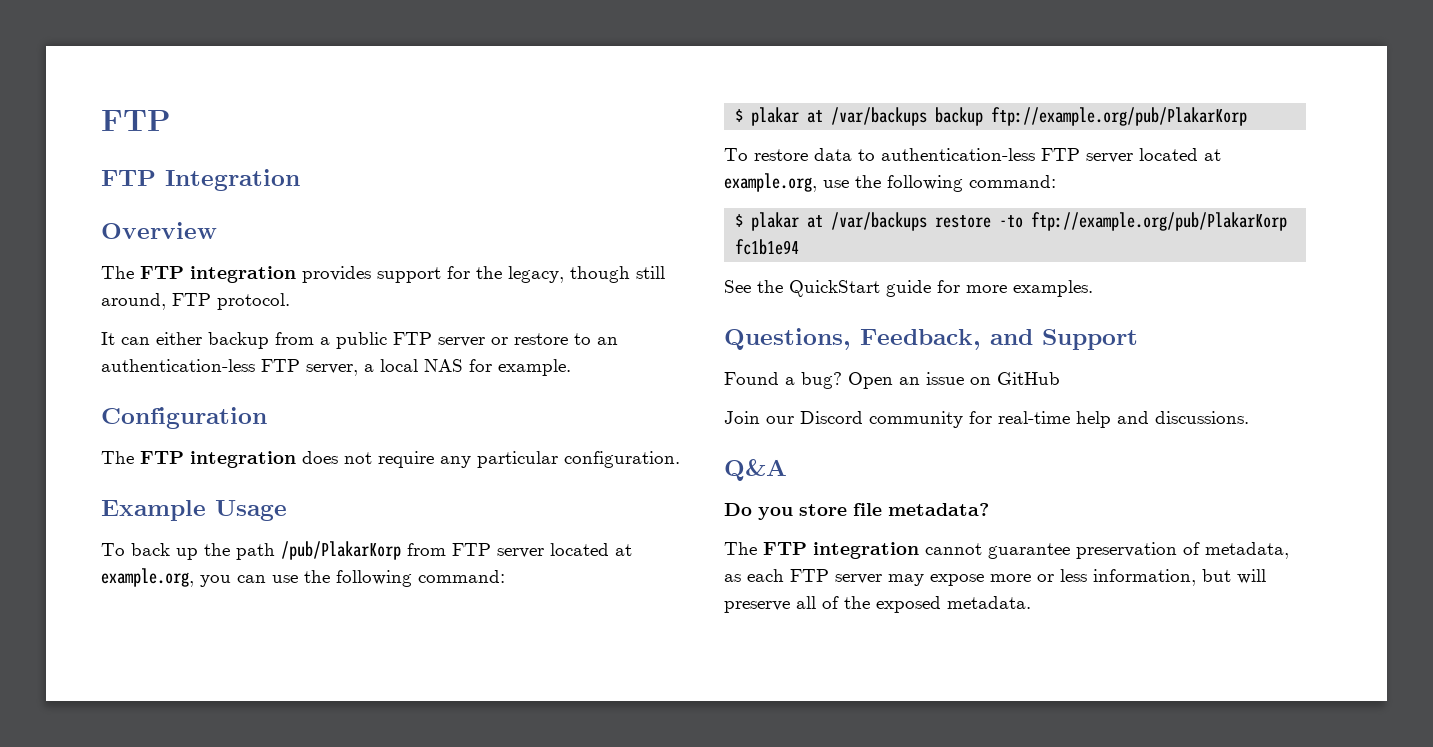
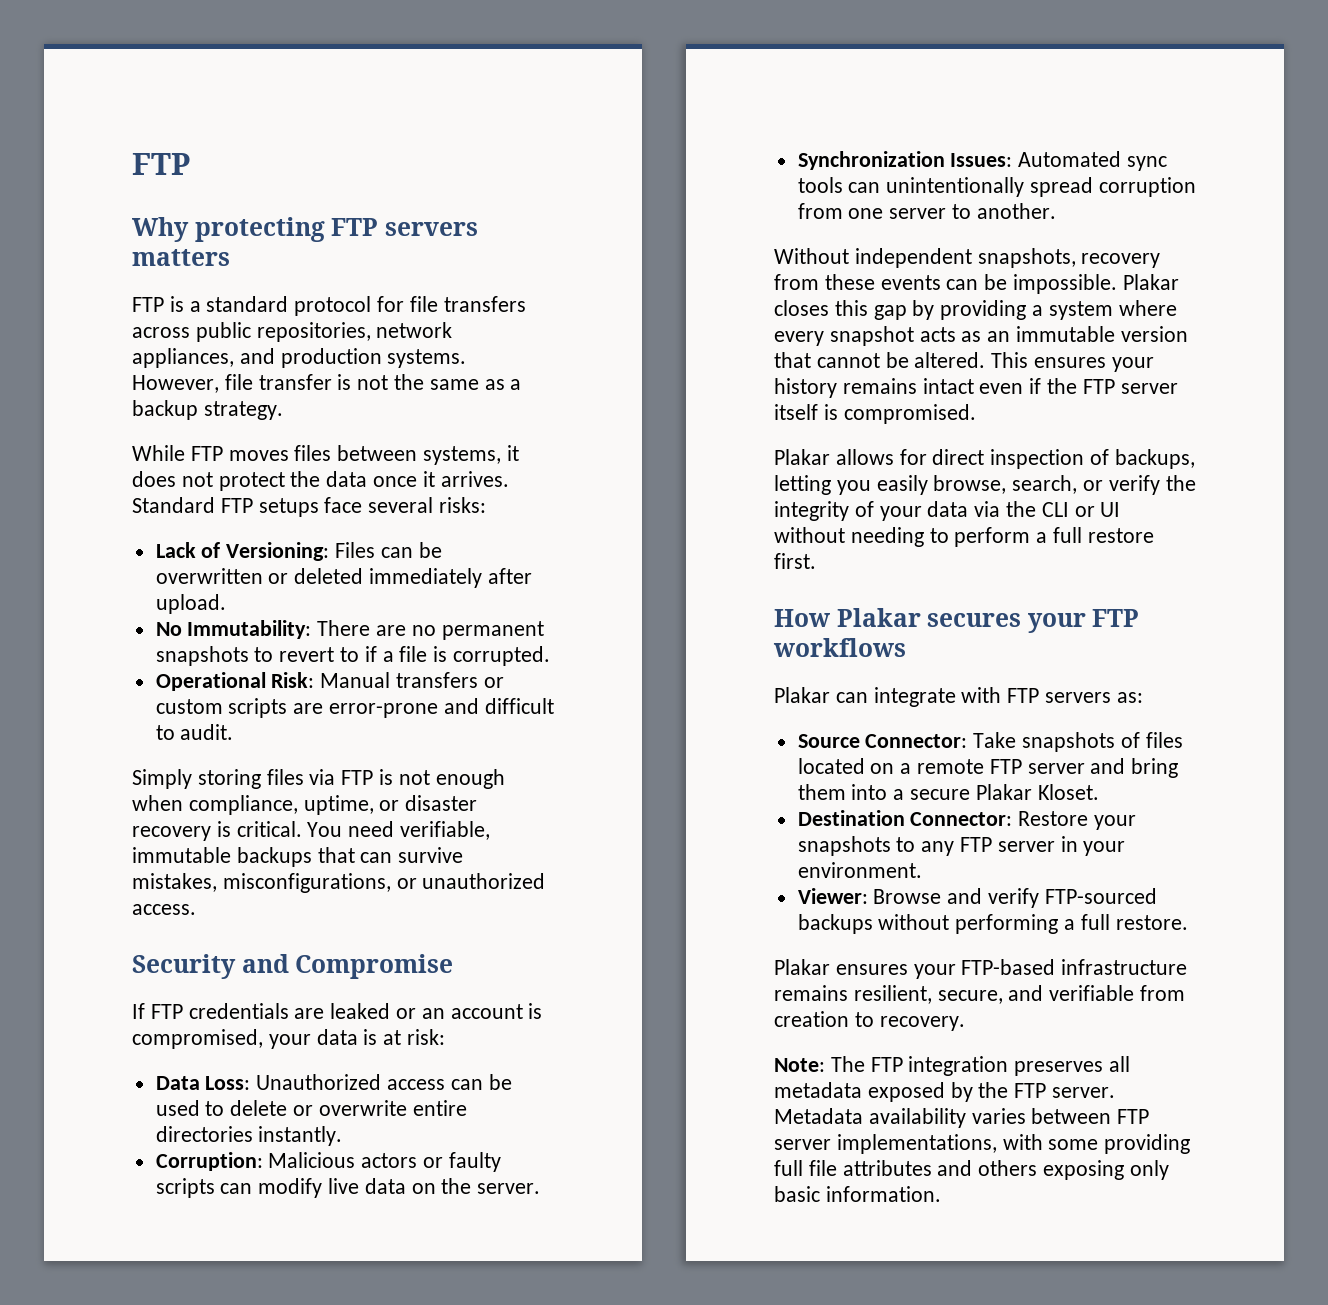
- FTP Integration
- Overview
- The FTP integration provides support for the legacy, though still around, FTP protocol.
- It can either backup from a public FTP server or restore to an authentication-less FTP server, a local NAS for example.
- Configuration
- The FTP integration does not require any particular configuration.
- Example Usage
- To back up the path /pub/PlakarKorp from FTP server located at example.org, you can use the following command:
- $ plakar at /var/backups backup ftp://example.org/pub/PlakarKorp
- To restore data to authentication-less FTP server located at example.org, use the following command:
- $ plakar at /var/backups restore -to ftp://example.org/pub/PlakarKorp fc1b1e94
- See the QuickStart guide for more examples.
- Questions, Feedback, and Support
- Found a bug? Open an issue on GitHub
- Join our Discord community for real-time help and discussions.
- Q&A
- Do you store file metadata?
- The FTP integration cannot guarantee preservation of metadata, as each FTP server may expose more or less information, but will preserve all of the exposed metadata.
+ Why protecting FTP servers matters
+ FTP is a standard protocol for file transfers across public repositories, network appliances, and production systems. However, file transfer is not the same as a backup strategy.
+ While FTP moves files between systems, it does not protect the data once it arrives. Standard FTP setups face several risks:
+ Lack of Versioning: Files can be overwritten or deleted immediately after upload.
+ No Immutability: There are no permanent snapshots to revert to if a file is corrupted.
+ Operational Risk: Manual transfers or custom scripts are error-prone and difficult to audit.
+ Simply storing files via FTP is not enough when compliance, uptime, or disaster recovery is critical. You need verifiable, immutable backups that can survive mistakes, misconfigurations, or unauthorized access.
+ Security and Compromise
+ If FTP credentials are leaked or an account is compromised, your data is at risk:
+ Data Loss: Unauthorized access can be used to delete or overwrite entire directories instantly.
+ Corruption: Malicious actors or faulty scripts can modify live data on the server.
+ Synchronization Issues: Automated sync tools can unintentionally spread corruption from one server to another.
+ Without independent snapshots, recovery from these events can be impossible. Plakar closes this gap by providing a system where every snapshot acts as an immutable version that cannot be altered. This ensures your history remains intact even if the FTP server itself is compromised.
+ Plakar allows for direct inspection of backups, letting you easily browse, search, or verify the integrity of your data via the CLI or UI without needing to perform a full restore first.
+ How Plakar secures your FTP workflows
+ Plakar can integrate with FTP servers as:
+ Source Connector: Take snapshots of files located on a remote FTP server and bring them into a secure Plakar Kloset.
+ Destination Connector: Restore your snapshots to any FTP server in your environment.
+ Viewer: Browse and verify FTP-sourced backups without performing a full restore.
+ Plakar ensures your FTP-based infrastructure remains resilient, secure, and verifiable from creation to recovery.
+ Note: The FTP integration preserves all metadata exposed by the FTP server. Metadata availability varies between FTP server implementations, with some providing full file attributes and others exposing only basic information.

